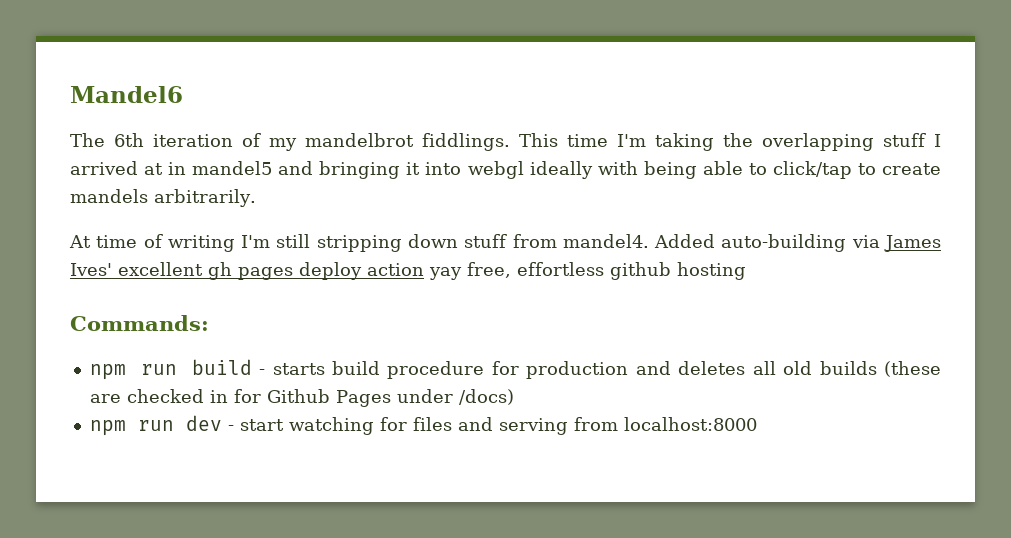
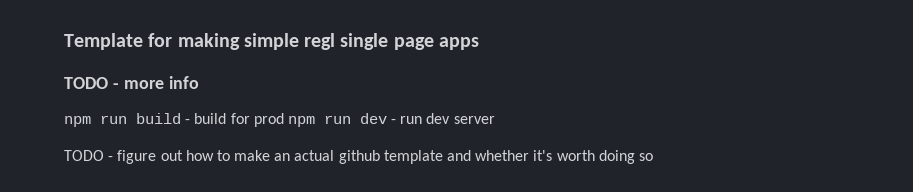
- Mandel6
- The 6th iteration of my mandelbrot fiddlings. This time I'm taking the overlapping stuff I arrived at in mandel5 and bringing it into webgl ideally with being able to click/tap to create mandels arbitrarily.
- At time of writing I'm still stripping down stuff from mandel4. Added auto-building via James Ives' excellent gh pages deploy action yay free, effortless github hosting
- Commands:
- npm run build - starts build procedure for production and deletes all old builds (these are checked in for Github Pages under /docs)
- npm run dev - start watching for files and serving from localhost:8000
+ Template for making simple regl single page apps
+ TODO - more info
+ npm run build - build for prod npm run dev - run dev server
+ TODO - figure out how to make an actual github template and whether it's worth doing so

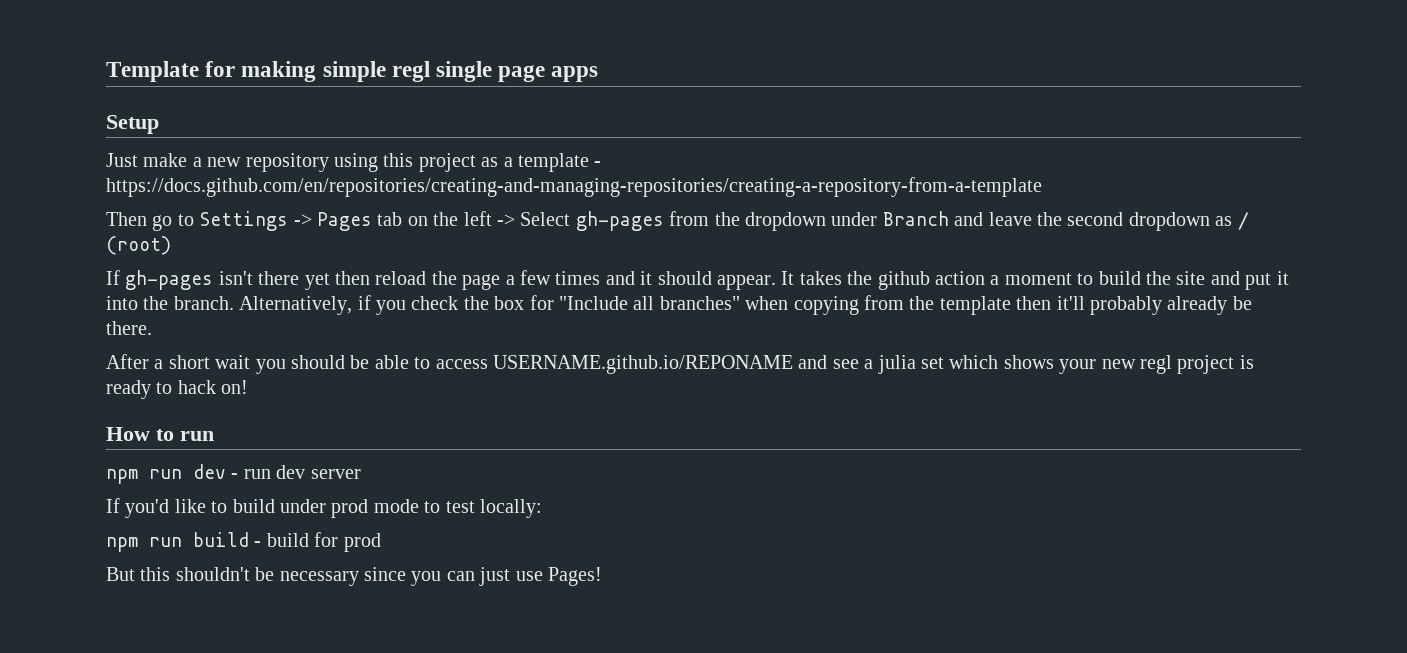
- TODO - more info
+ Setup
+ Just make a new repository using this project as a template - https://docs.github.com/en/repositories/creating-and-managing-repositories/creating-a-repository-from-a-template
+ Then go to Settings -> Pages tab on the left -> Select gh-pages from the dropdown under Branch and leave the second dropdown as / (root)
+ If gh-pages isn't there yet then reload the page a few times and it should appear. It takes the github action a moment to build the site and put it into the branch. Alternatively, if you check the box for "Include all branches" when copying from the template then it'll probably already be there.
+ After a short wait you should be able to access USERNAME.github.io/REPONAME and see a julia set which shows your new regl project is ready to hack on!
+ How to run
+ npm run dev - run dev server
+ If you'd like to build under prod mode to test locally:
- npm run build - build for prod npm run dev - run dev server
- TODO - figure out how to make an actual github template and whether it's worth doing so
+ npm run build - build for prod
+ But this shouldn't be necessary since you can just use Pages!

